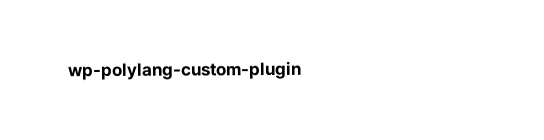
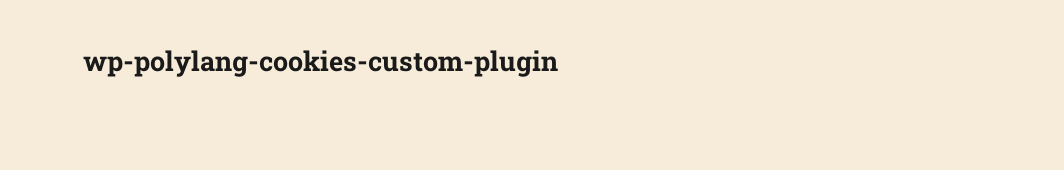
- wp-polylang-custom-plugin
+ wp-polylang-cookies-custom-plugin

